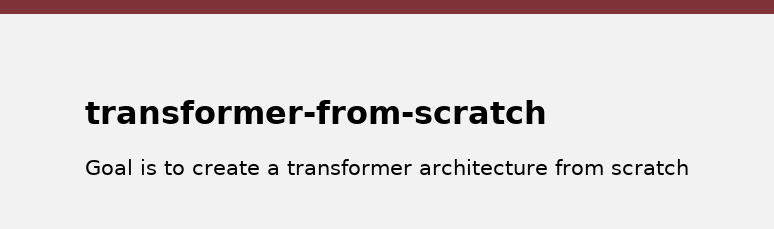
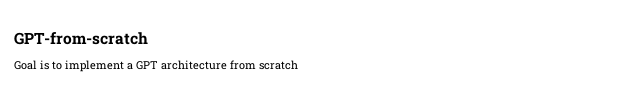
- transformer-from-scratch
+ GPT-from-scratch
- Goal is to create a transformer architecture from scratch
+ Goal is to implement a GPT architecture from scratch

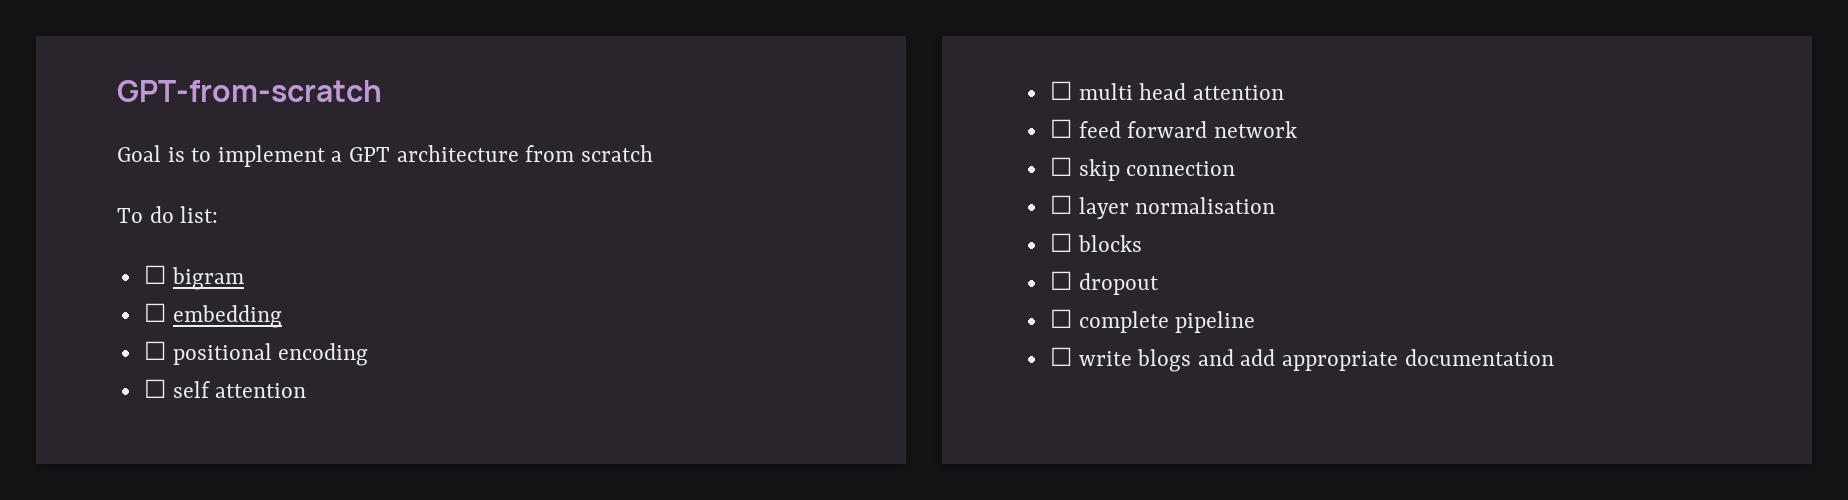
+ To do list:
+ ☐ bigram
+ ☐ embedding
+ ☐ positional encoding
+ ☐ self attention
+ ☐ multi head attention
+ ☐ feed forward network
+ ☐ skip connection
+ ☐ layer normalisation
+ ☐ blocks
+ ☐ dropout
+ ☐ complete pipeline
+ ☐ write blogs and add appropriate documentation

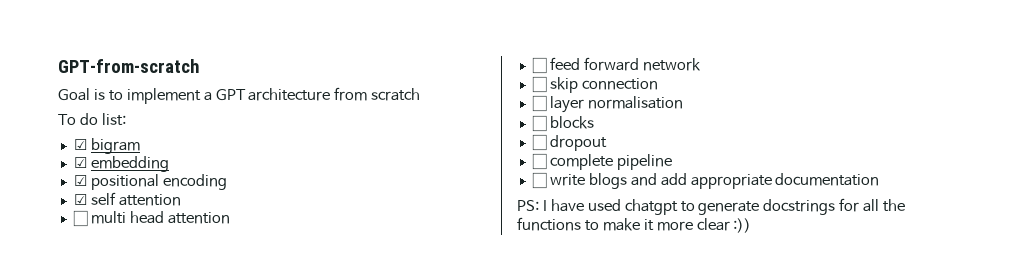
- ☐ bigram
+ ☑ bigram
- ☐ embedding
+ ☑ embedding
- ☐ positional encoding
+ ☑ positional encoding
- ☐ self attention
+ ☑ self attention
+ PS: I have used chatgpt to generate docstrings for all the functions to make it more clear :))

